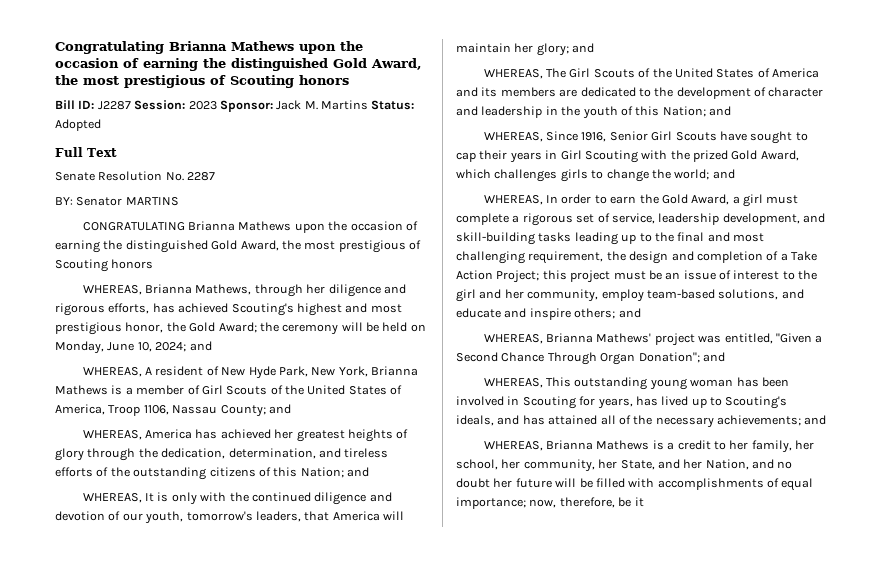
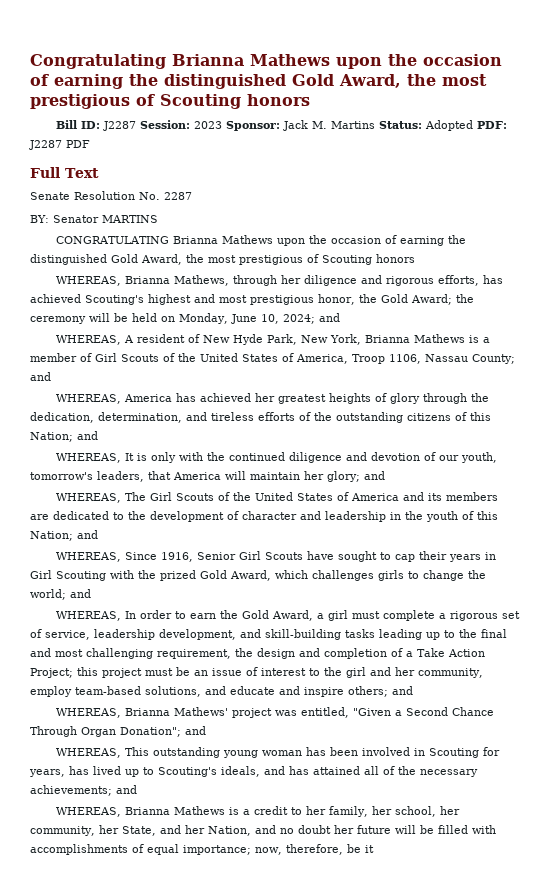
- Bill ID: J2287 Session: 2023 Sponsor: Jack M. Martins Status: Adopted
+ Bill ID: J2287 Session: 2023 Sponsor: Jack M. Martins Status: Adopted PDF: J2287 PDF

